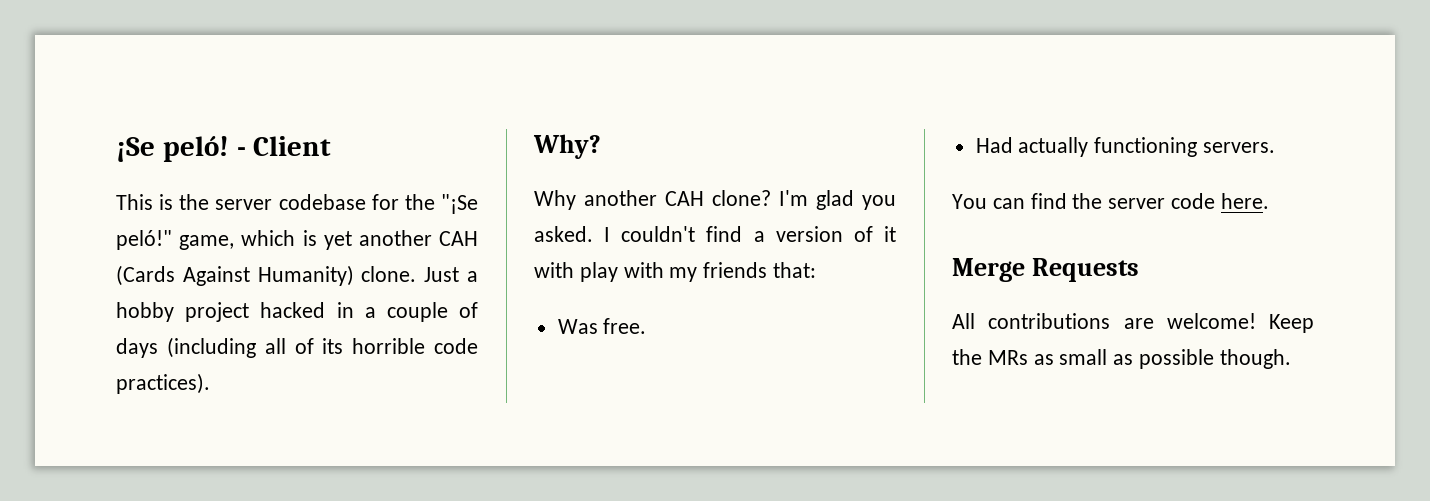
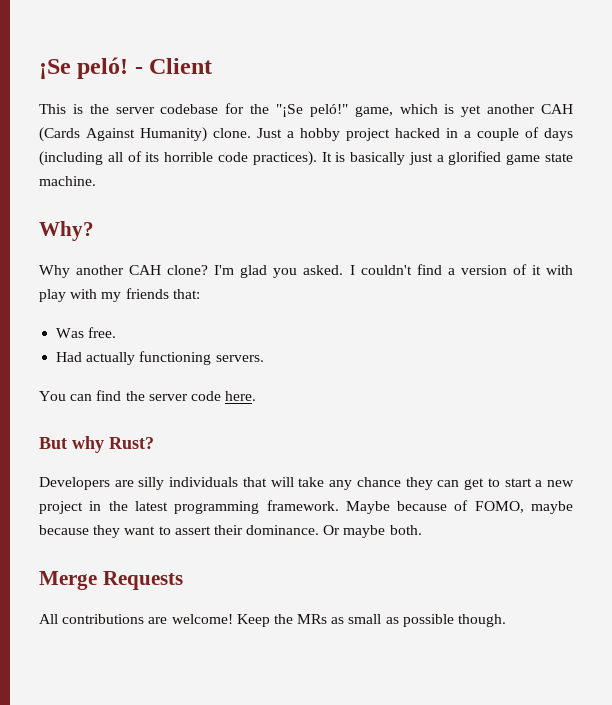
+ It is basically just a glorified game state machine.
+ But why Rust?
+ Developers are silly individuals that will take any chance they can get to start a new project in the latest programming framework. Maybe because of FOMO, maybe because they want to assert their dominance. Or maybe both.

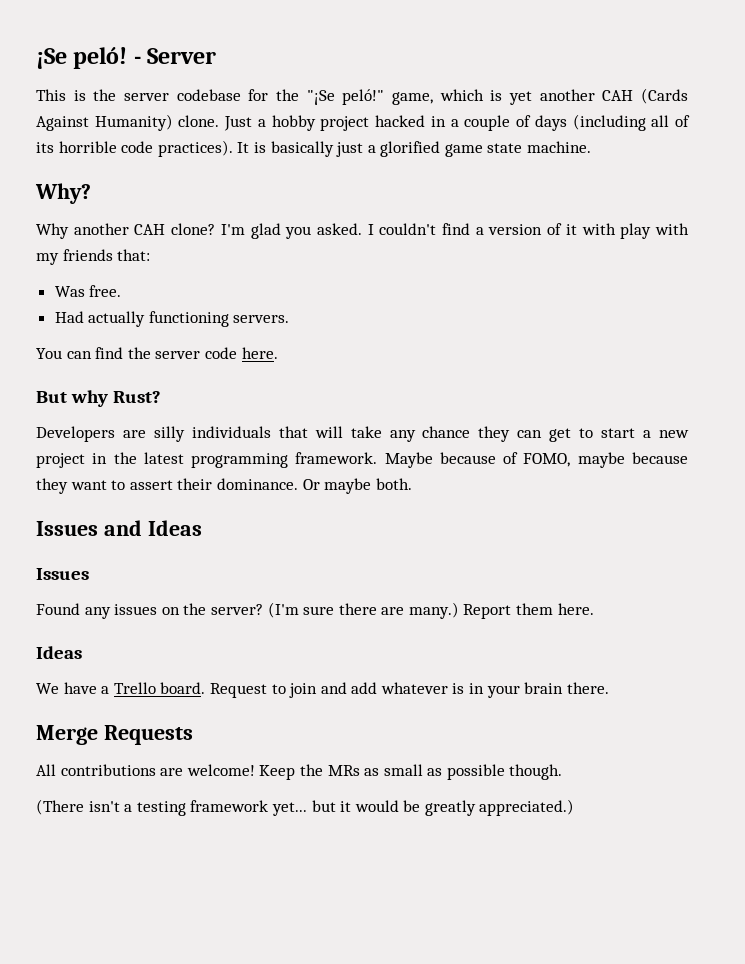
- - Client
+ - Server
+ Issues and Ideas
+ Issues
+ Found any issues on the server? (I'm sure there are many.) Report them here.
+ Ideas
+ We have a Trello board. Request to join and add whatever is in your brain there.
+ (There isn't a testing framework yet... but it would be greatly appreciated.)

